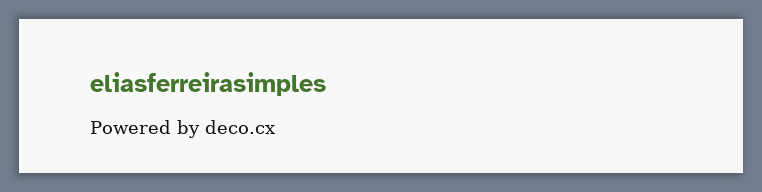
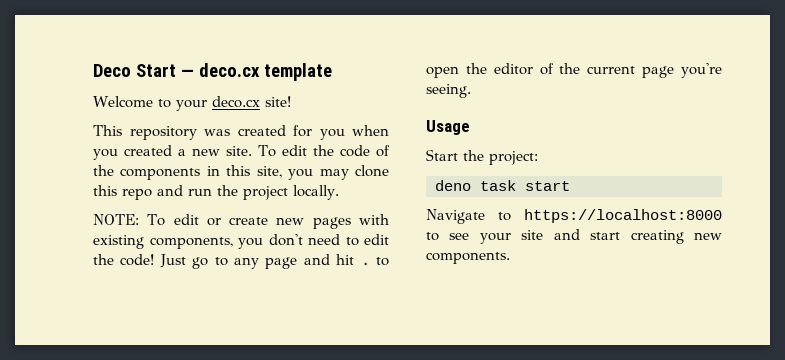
- eliasferreirasimples
- Powered by deco.cx
+ Deco Start — deco.cx template
+ Welcome to your deco.cx site!
+ This repository was created for you when you created a new site. To edit the code of the components in this site, you may clone this repo and run the project locally.
+ NOTE: To edit or create new pages with existing components, you don't need to edit the code! Just go to any page and hit . to open the editor of the current page you're seeing.
+ Usage
+ Start the project:
+ deno task start
+ Navigate to https://localhost:8000 to see your site and start creating new components.

